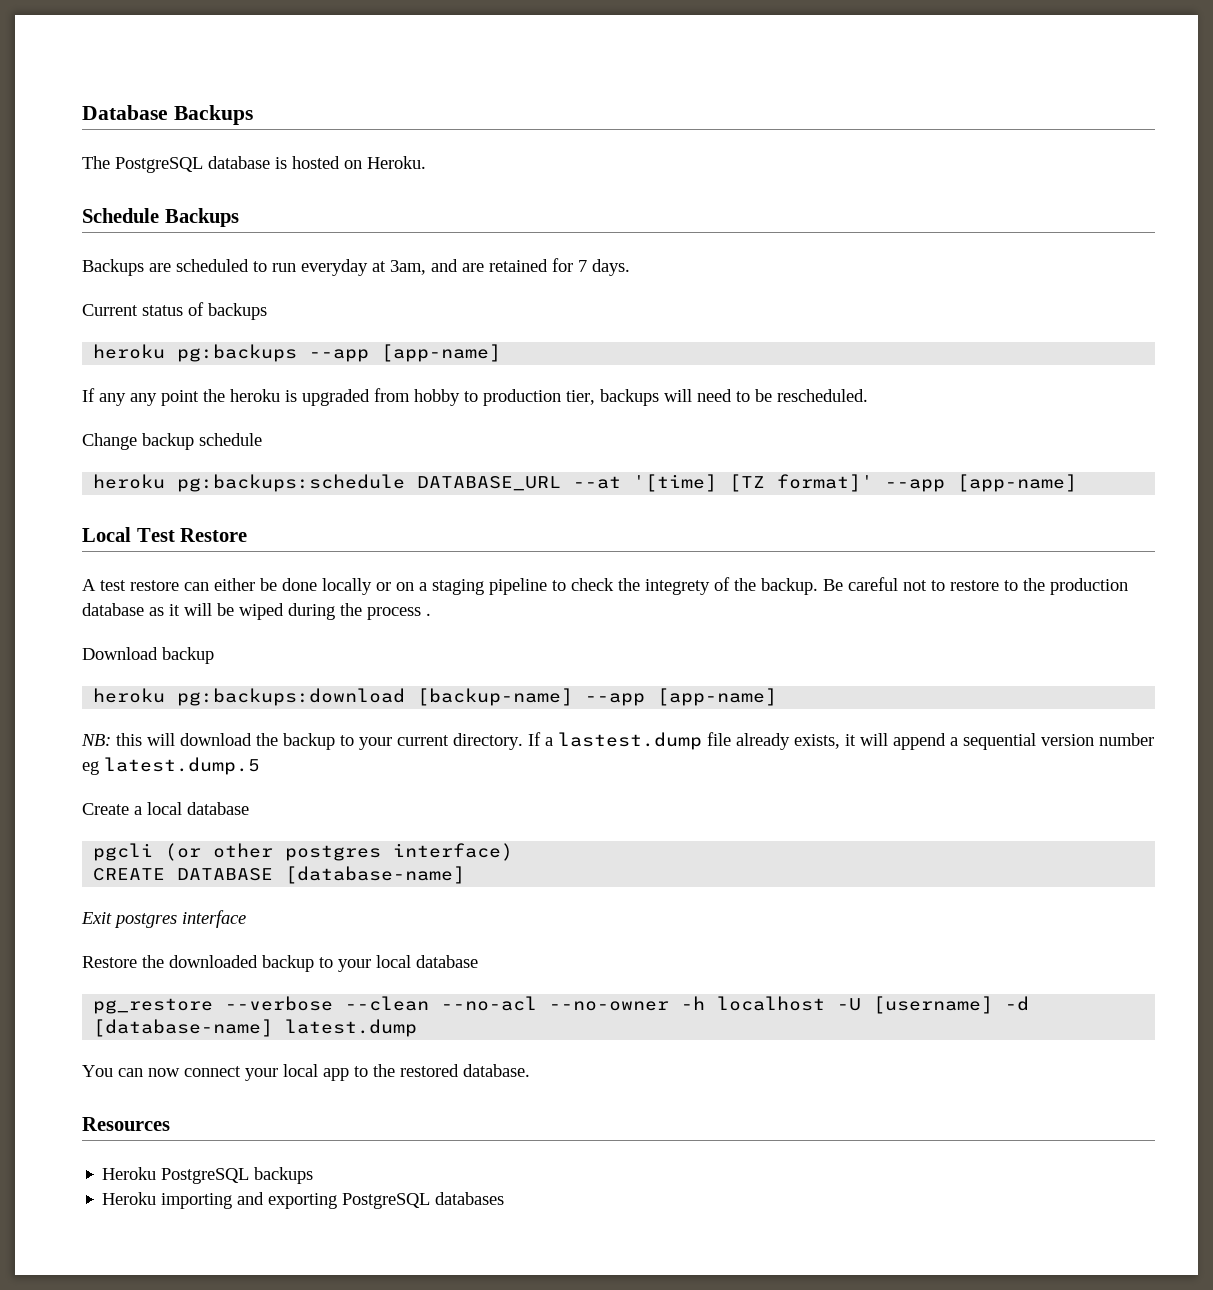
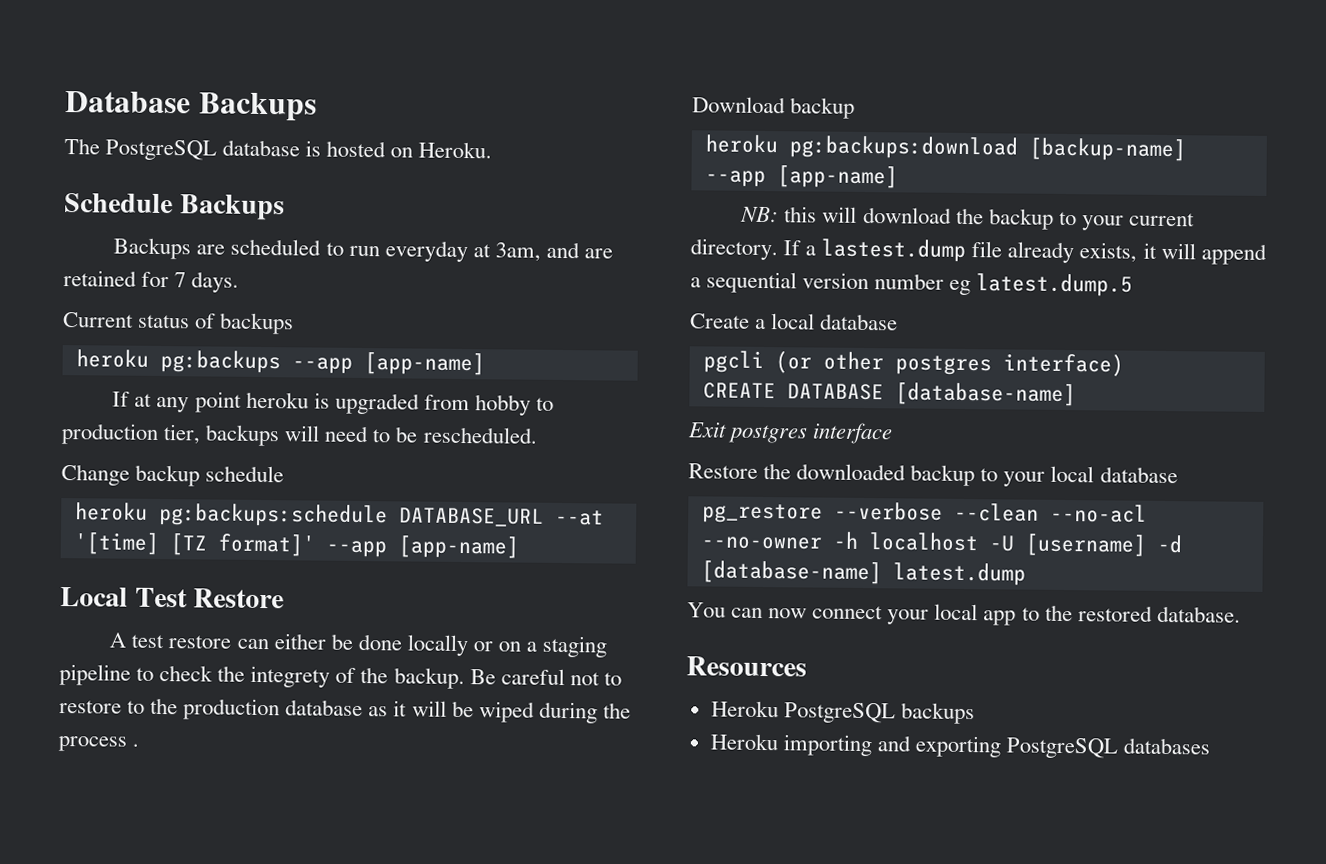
- If any any point the heroku is upgraded from hobby to production tier, backups will need to be rescheduled.
+ If at any point heroku is upgraded from hobby to production tier, backups will need to be rescheduled.

